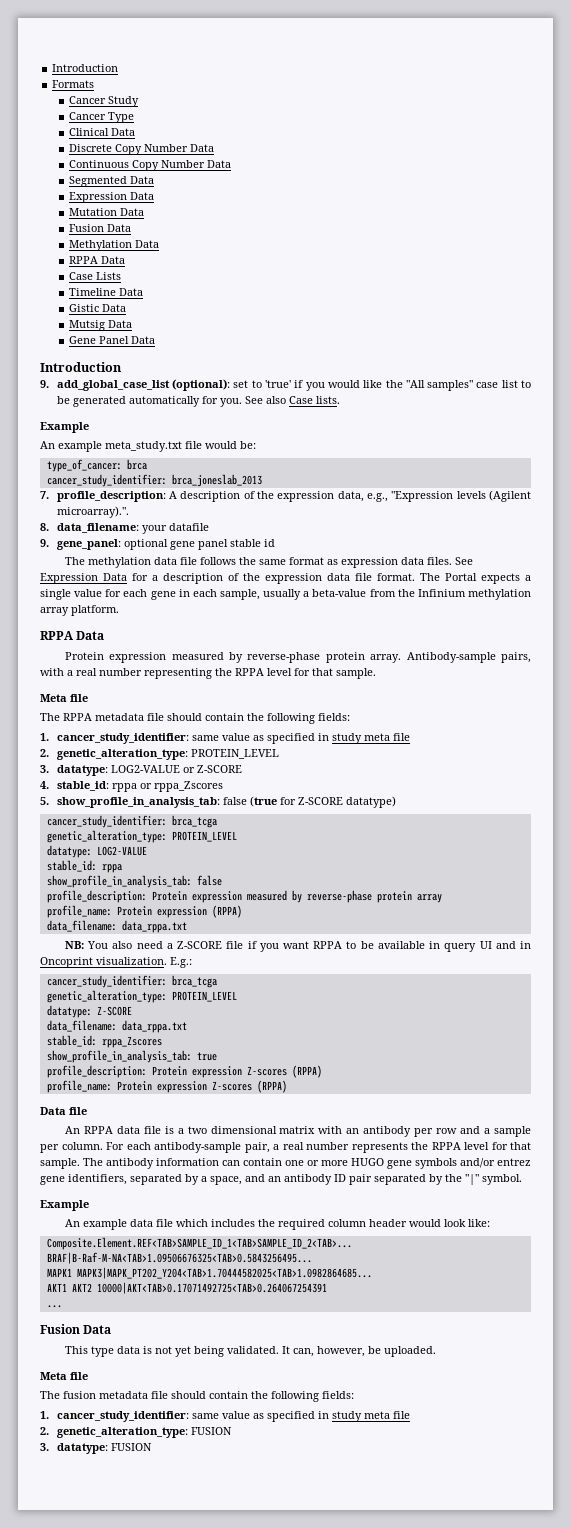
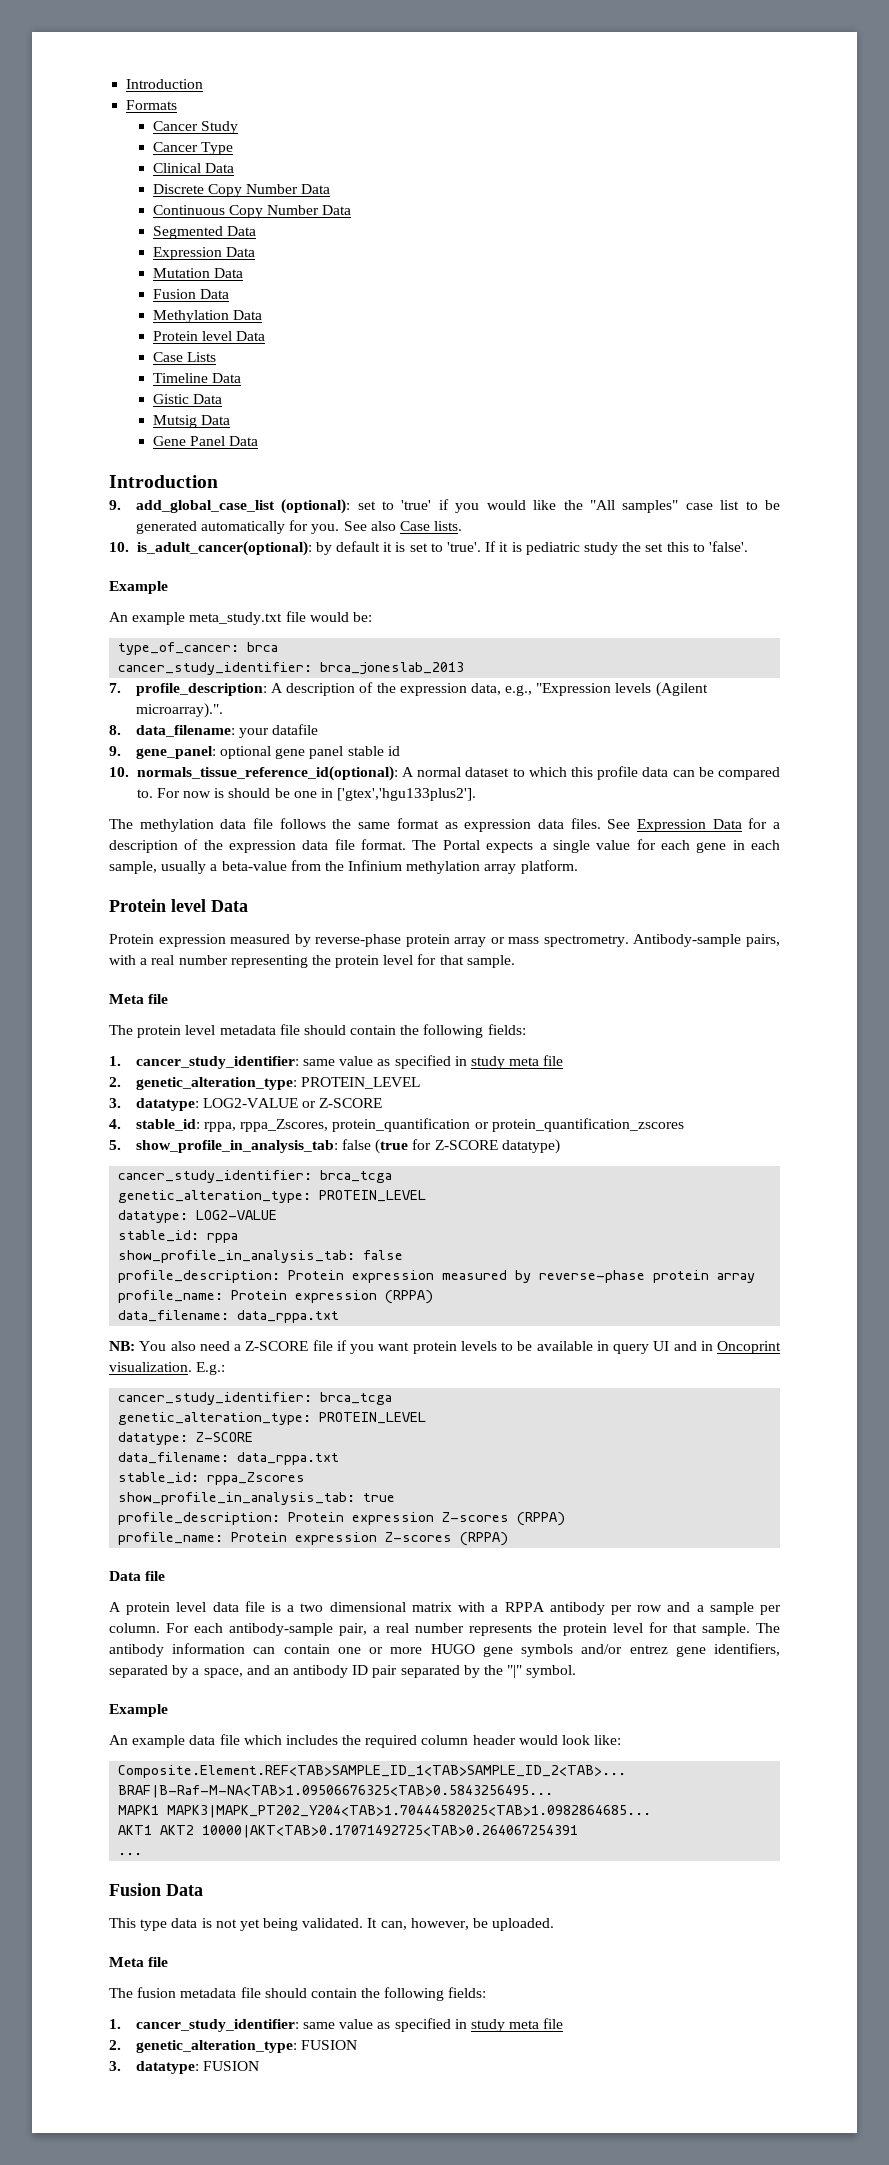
  Methylation Data
- RPPA Data
+ Protein level Data
+ 10. is_adult_cancer(optional): by default it is set to 'true'. If it is pediatric study the set this to 'false'.
+ 10. normals_tissue_reference_id(optional): A normal dataset to which this profile data can be compared to. For now is should be one in ['gtex','hgu133plus2'].
  The Portal expects a single value for each gene in each sample, usually a beta-value from the Infinium methylation array platform.
- RPPA Data
+ Protein level Data
- Protein expression measured by reverse-phase protein array.
+ Protein expression measured by reverse-phase protein array or mass spectrometry.
- Antibody-sample pairs, with a real number representing the RPPA level for that sample.
+ Antibody-sample pairs, with a real number representing the protein level for that sample.
- The RPPA metadata file should contain the following fields:
+ The protein level metadata file should contain the following fields:
- 4. stable_id: rppa or rppa_Zscores
+ 4. stable_id: rppa, rppa_Zscores, protein_quantification or protein_quantification_zscores
- NB: You also need a Z-SCORE file if you want RPPA to be available in query UI and in Oncoprint visualization.
+ NB: You also need a Z-SCORE file if you want protein levels to be available in query UI and in Oncoprint visualization.
- An RPPA data file is a two dimensional matrix with an antibody per row and a sample per column.
+ A protein level data file is a two dimensional matrix with a RPPA antibody per row and a sample per column.
- For each antibody-sample pair, a real number represents the RPPA level for that sample.
+ For each antibody-sample pair, a real number represents the protein level for that sample.

